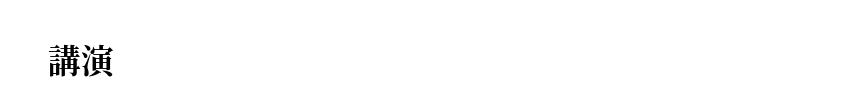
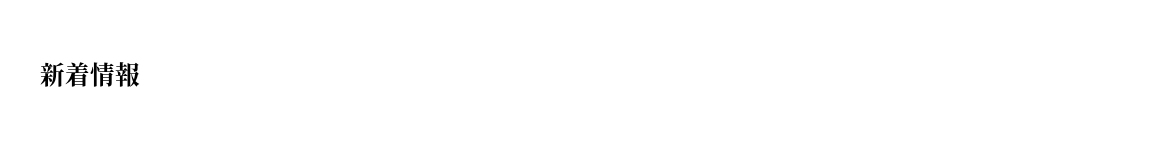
- 講演
+ 新着情報

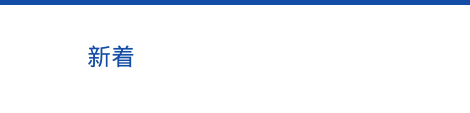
- 新着情報
+ 新着

